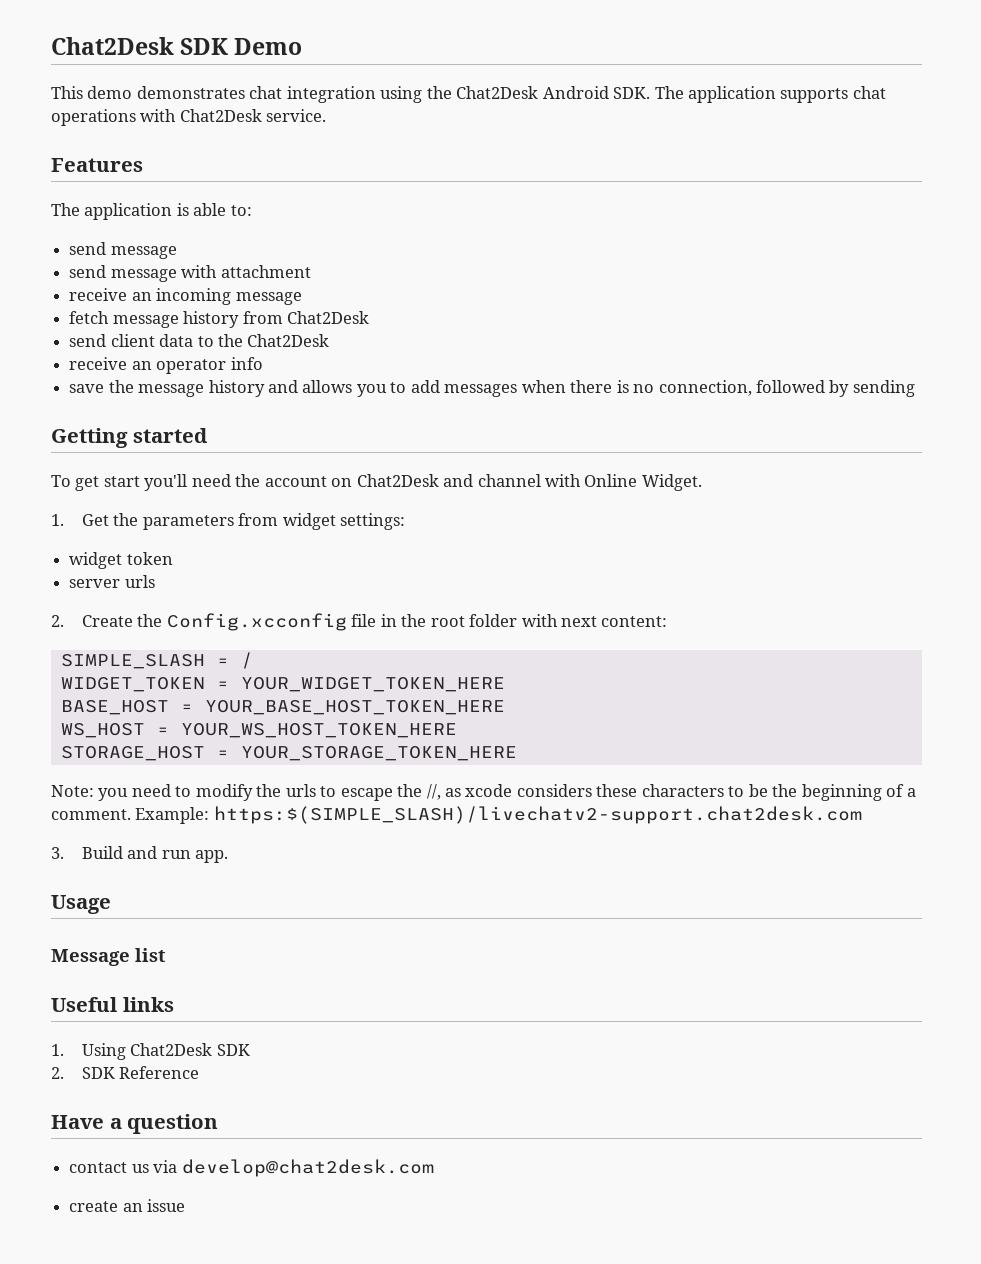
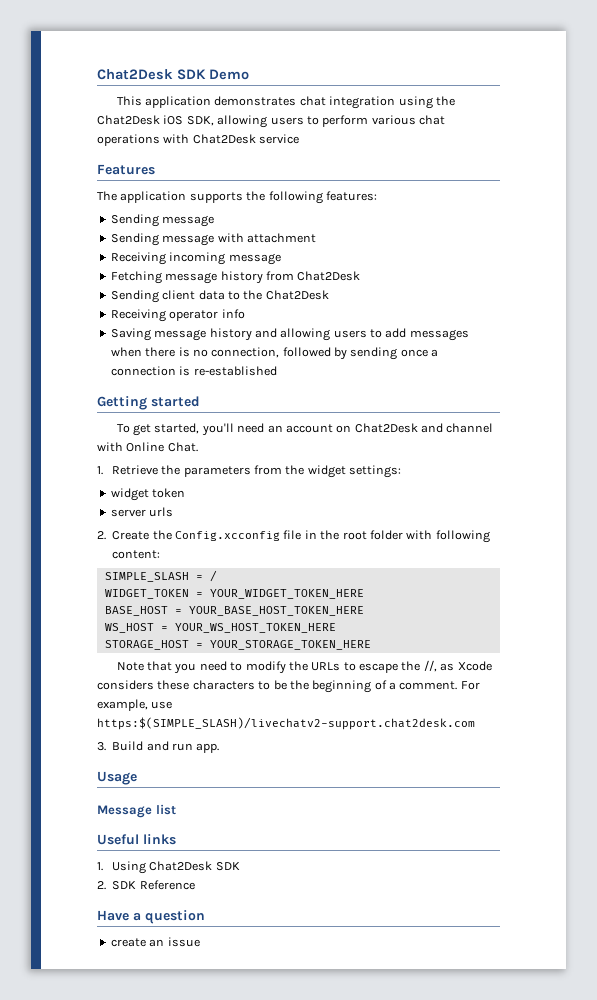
- This demo demonstrates chat integration using the Chat2Desk Android SDK. The application supports chat operations with Chat2Desk service.
+ This application demonstrates chat integration using the Chat2Desk iOS SDK, allowing users to perform various chat operations with Chat2Desk service
- The application is able to:
- send message
- send message with attachment
+ The application supports the following features:
+ Sending message
+ Sending message with attachment
- receive an incoming message
+ Receiving incoming message
- fetch message history from Chat2Desk
+ Fetching message history from Chat2Desk
- send client data to the Chat2Desk
+ Sending client data to the Chat2Desk
- receive an operator info
+ Receiving operator info
- save the message history and allows you to add messages when there is no connection, followed by sending
+ Saving message history and allowing users to add messages when there is no connection, followed by sending once a connection is re-established
- To get start you'll need the account on Chat2Desk and channel with Online Widget.
- 1. Get the parameters from widget settings:
+ To get started, you'll need an account on Chat2Desk and channel with Online Chat.
+ 1. Retrieve the parameters from the widget settings:
- 2. Create the Config.xcconfig file in the root folder with next content:
+ 2. Create the Config.xcconfig file in the root folder with following content:
- Note: you need to modify the urls to escape the //, as xcode considers these characters to be the beginning of a comment.
+ Note that you need to modify the URLs to escape the //, as Xcode considers these characters to be the beginning of a comment.
- Example: https:$(SIMPLE_SLASH)/livechatv2-support.chat2desk.com
+ For example, use https:$(SIMPLE_SLASH)/livechatv2-support.chat2desk.com
- contact us via develop@chat2desk.com

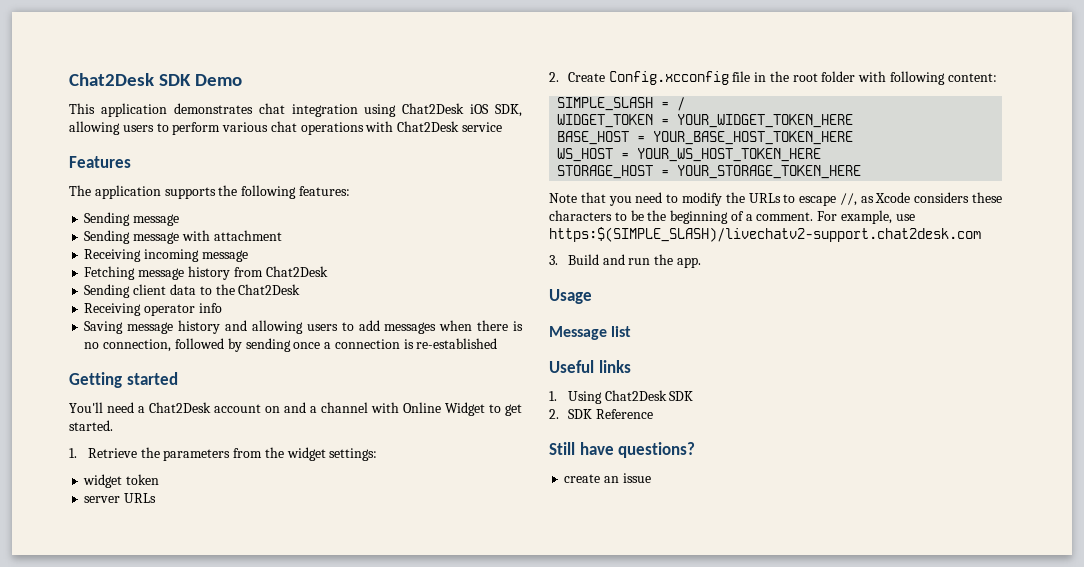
- This application demonstrates chat integration using the Chat2Desk iOS SDK, allowing users to perform various chat operations with Chat2Desk service
+ This application demonstrates chat integration using Chat2Desk iOS SDK, allowing users to perform various chat operations with Chat2Desk service
- To get started, you'll need an account on Chat2Desk and channel with Online Chat.
+ You'll need a Chat2Desk account on and a channel with Online Widget to get started.
- server urls
+ server URLs
- 2. Create the Config.xcconfig file in the root folder with following content:
+ 2. Create Config.xcconfig file in the root folder with following content:
- Note that you need to modify the URLs to escape the //, as Xcode considers these characters to be the beginning of a comment.
+ Note that you need to modify the URLs to escape //, as Xcode considers these characters to be the beginning of a comment.
- 3. Build and run app.
+ 3. Build and run the app.
- Have a question
+ Still have questions?

